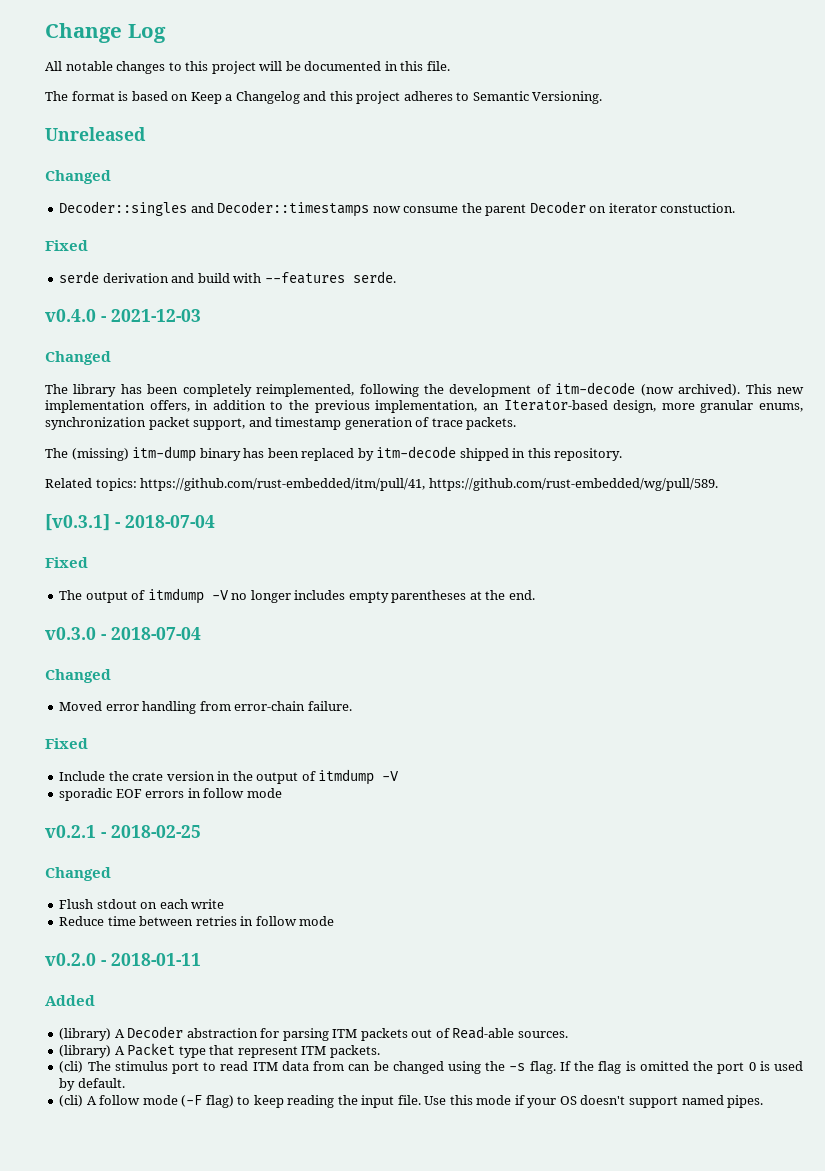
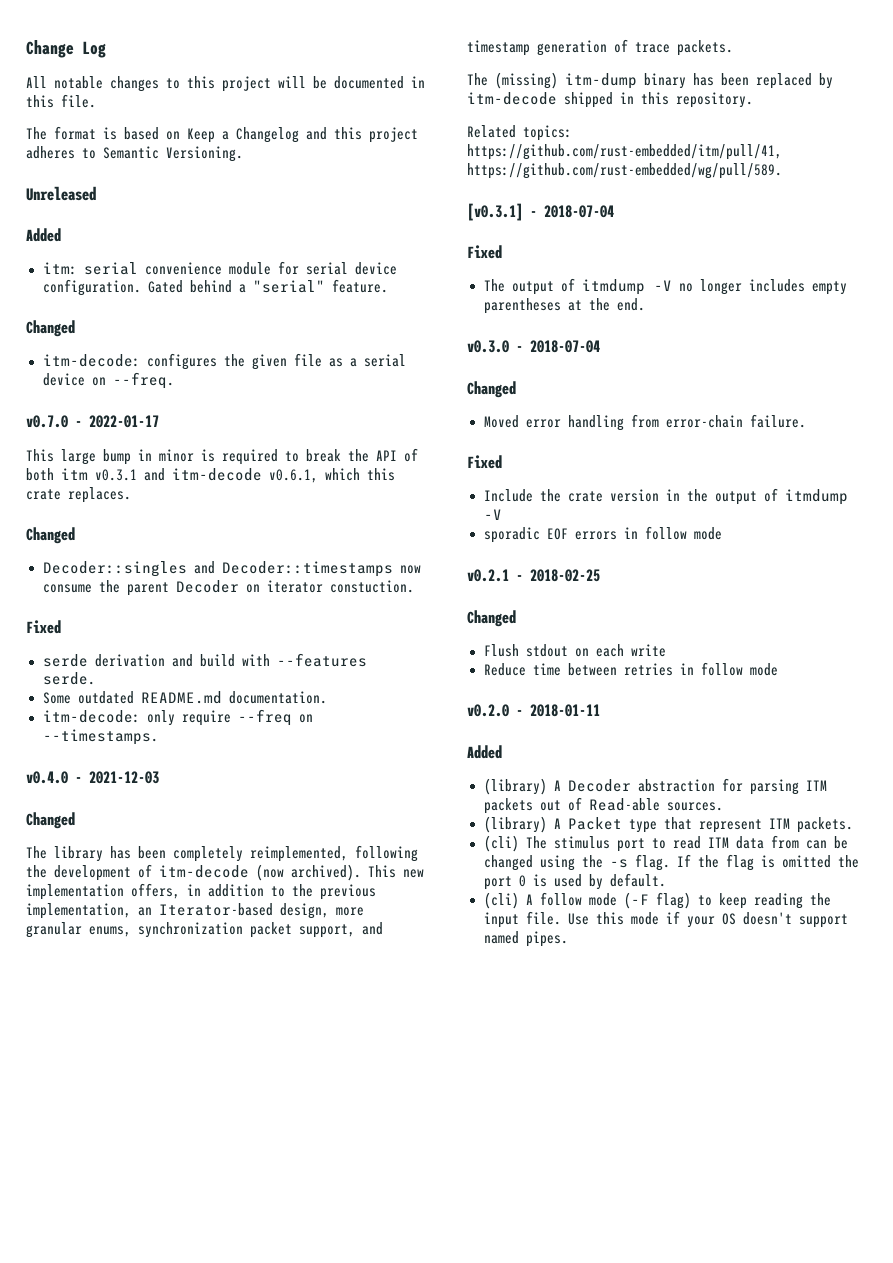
  Unreleased
+ Added
+ itm: serial convenience module for serial device configuration. Gated behind a "serial" feature.
+ Changed
+ itm-decode: configures the given file as a serial device on --freq.
+ v0.7.0 - 2022-01-17
+ This large bump in minor is required to break the API of both itm v0.3.1 and itm-decode v0.6.1, which this crate replaces.
+ Some outdated README.md documentation.
+ itm-decode: only require --freq on --timestamps.

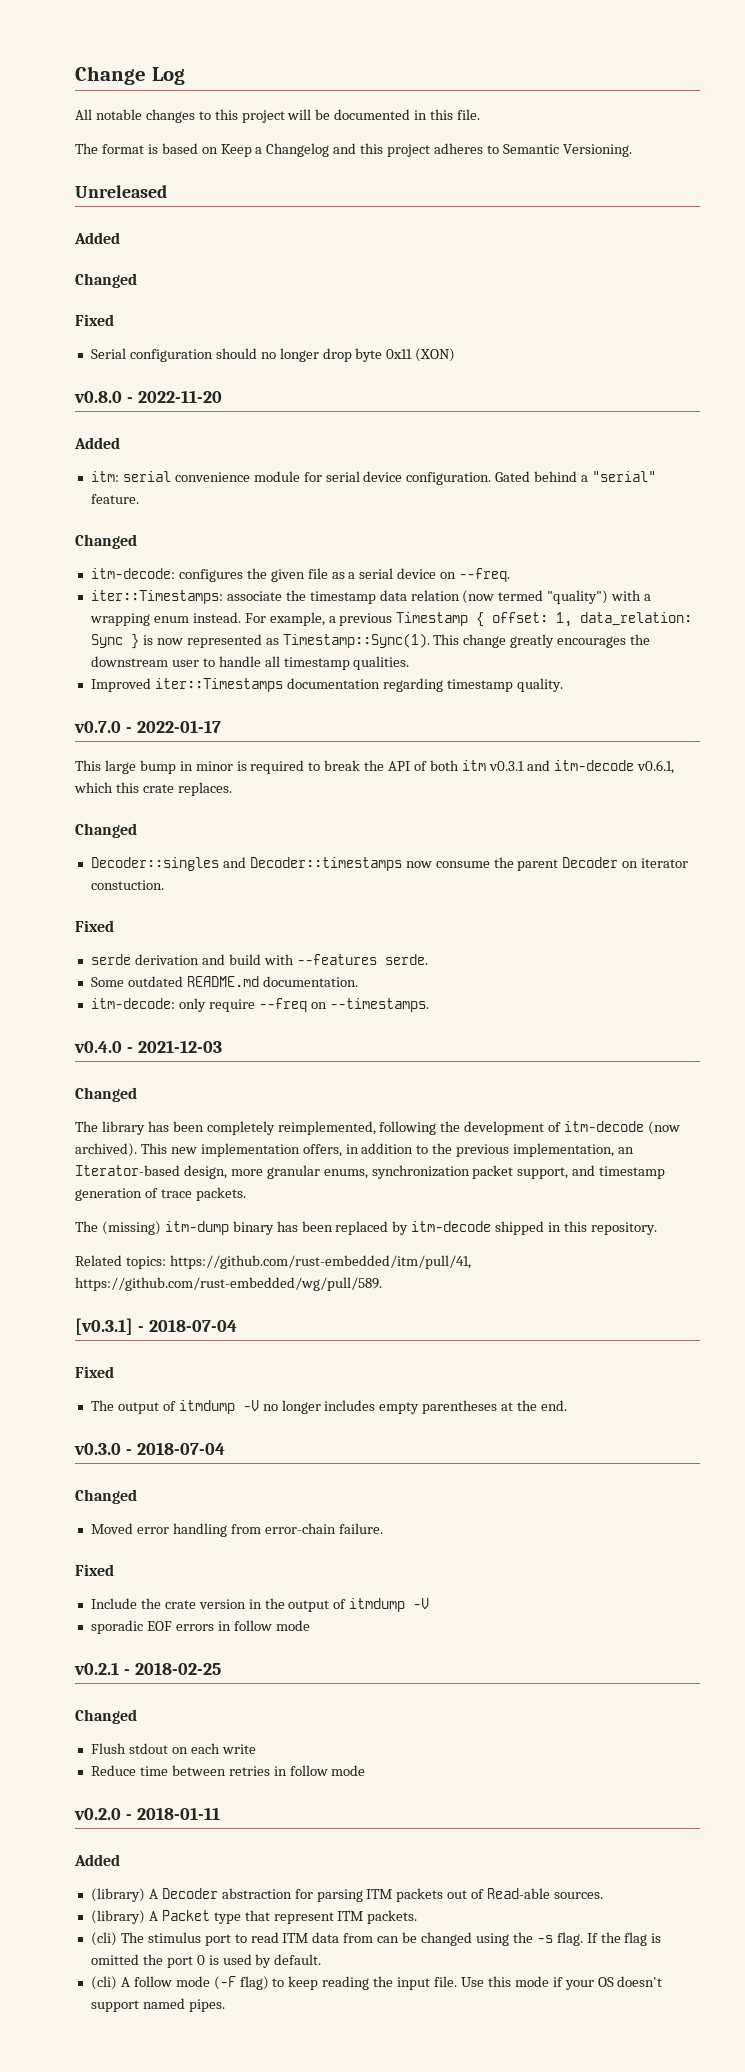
  Unreleased
+ Added
+ Changed
+ Fixed
+ Serial configuration should no longer drop byte 0x11 (XON)
+ v0.8.0 - 2022-11-20
+ iter::Timestamps: associate the timestamp data relation (now termed "quality") with a wrapping enum instead. For example, a previous Timestamp { offset: 1, data_relation: Sync } is now represented as Timestamp::Sync(1). This change greatly encourages the downstream user to handle all timestamp qualities.
+ Improved iter::Timestamps documentation regarding timestamp quality.

